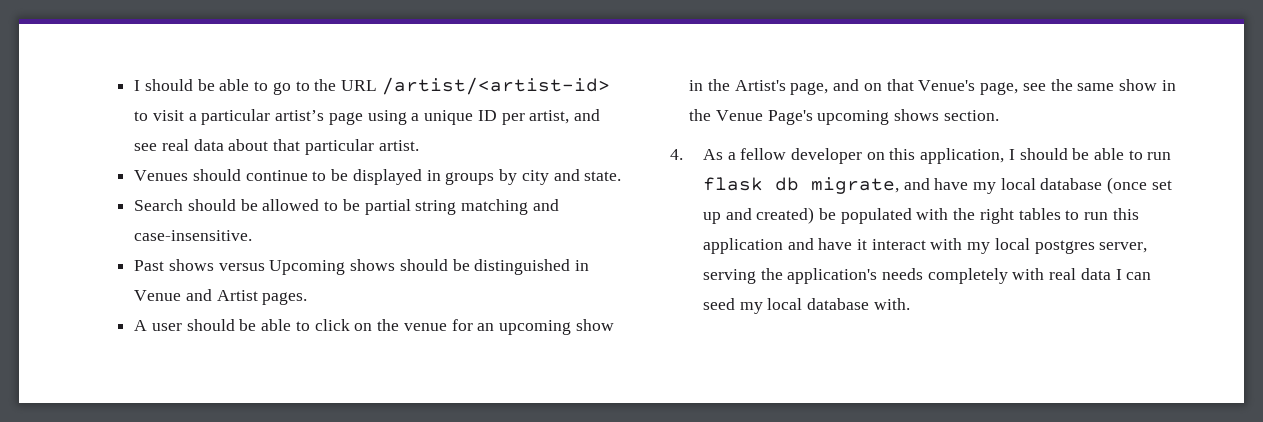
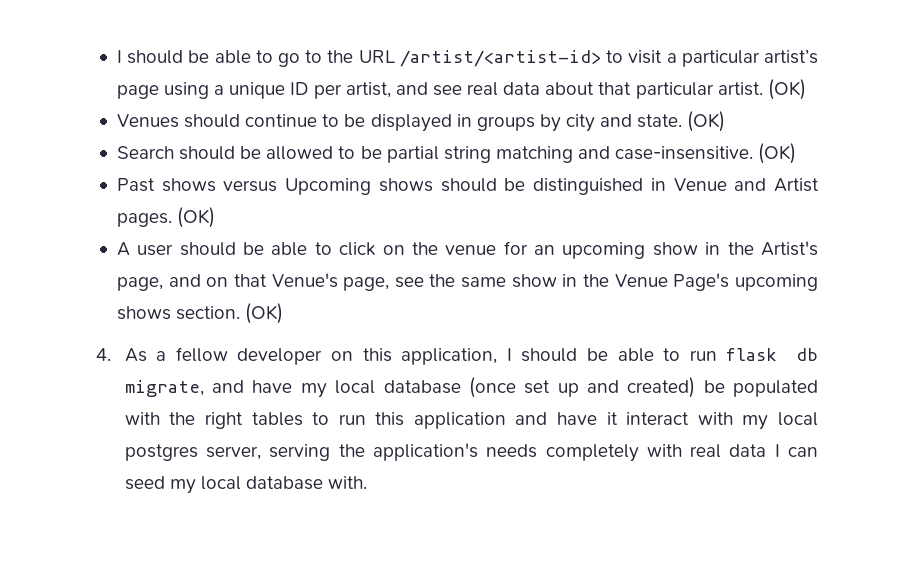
- I should be able to go to the URL /artist/<artist-id> to visit a particular artist’s page using a unique ID per artist, and see real data about that particular artist.
+ I should be able to go to the URL /artist/<artist-id> to visit a particular artist’s page using a unique ID per artist, and see real data about that particular artist. (OK)
- Venues should continue to be displayed in groups by city and state.
+ Venues should continue to be displayed in groups by city and state. (OK)
- Search should be allowed to be partial string matching and case-insensitive.
+ Search should be allowed to be partial string matching and case-insensitive. (OK)
- Past shows versus Upcoming shows should be distinguished in Venue and Artist pages.
+ Past shows versus Upcoming shows should be distinguished in Venue and Artist pages. (OK)
- A user should be able to click on the venue for an upcoming show in the Artist's page, and on that Venue's page, see the same show in the Venue Page's upcoming shows section.
+ A user should be able to click on the venue for an upcoming show in the Artist's page, and on that Venue's page, see the same show in the Venue Page's upcoming shows section. (OK)

